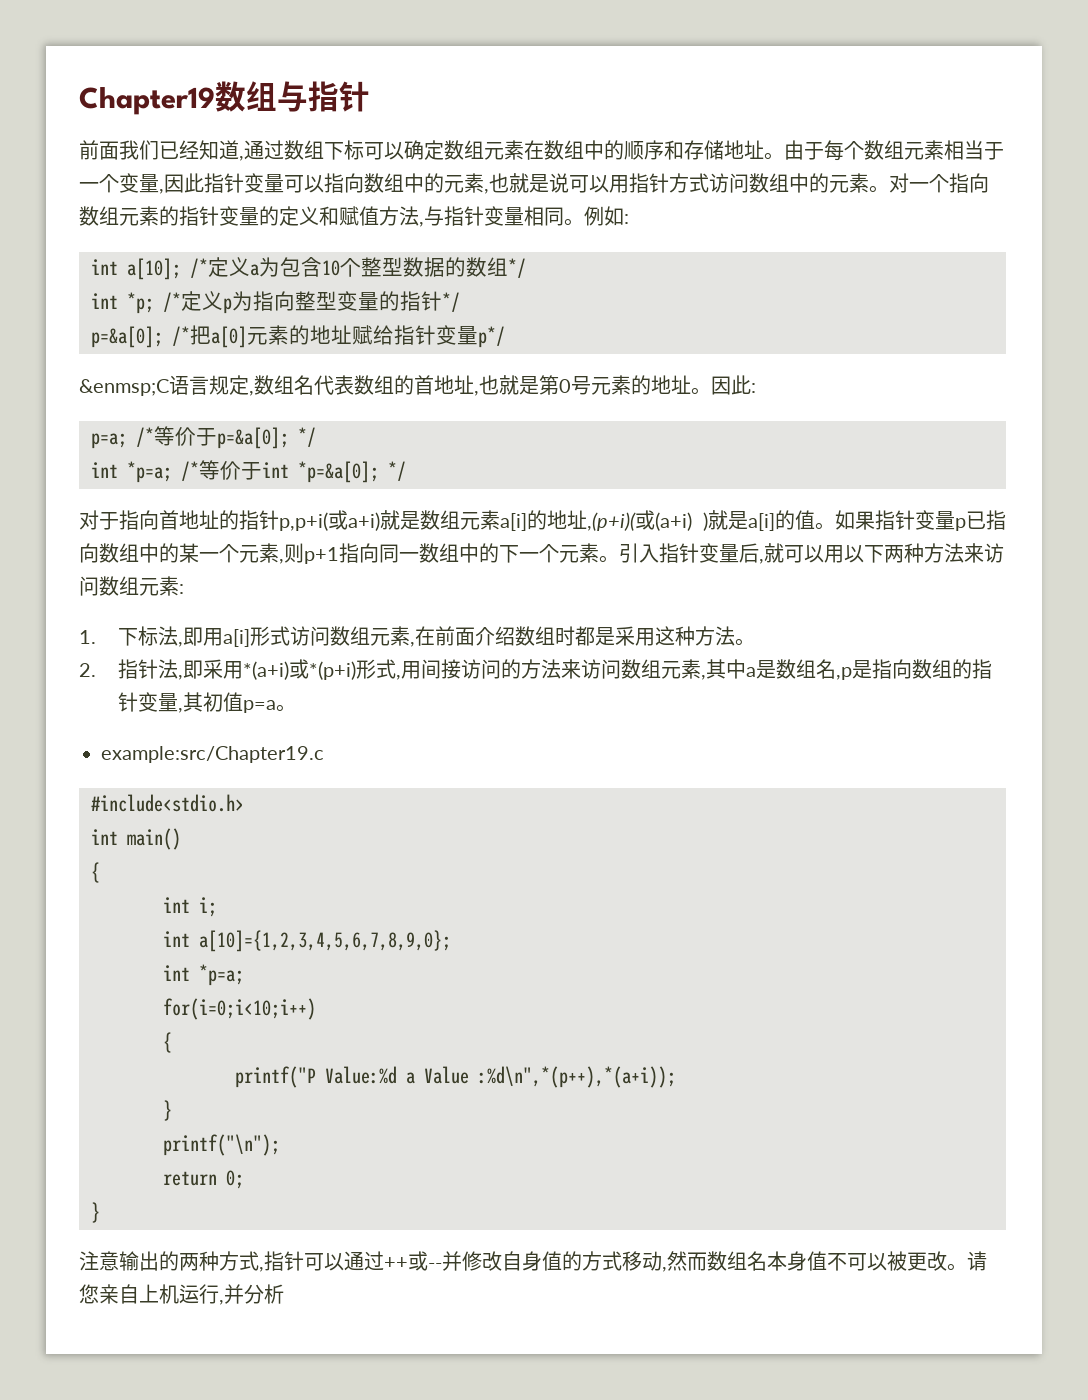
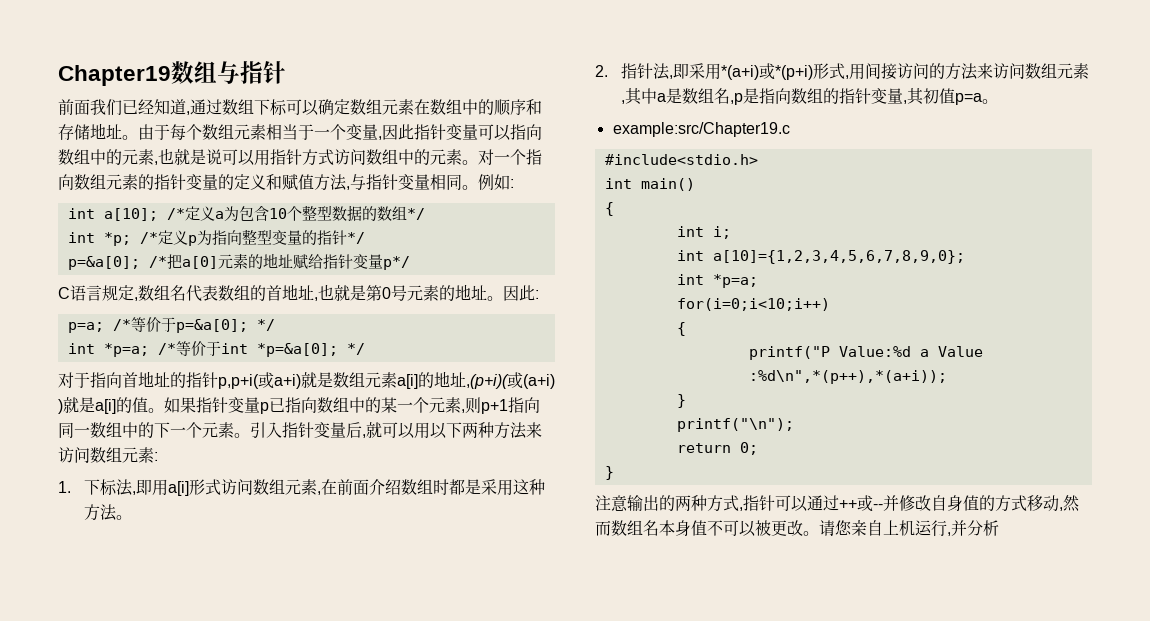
- &enmsp;C语言规定,数组名代表数组的首地址,也就是第0号元素的地址。
+ C语言规定,数组名代表数组的首地址,也就是第0号元素的地址。

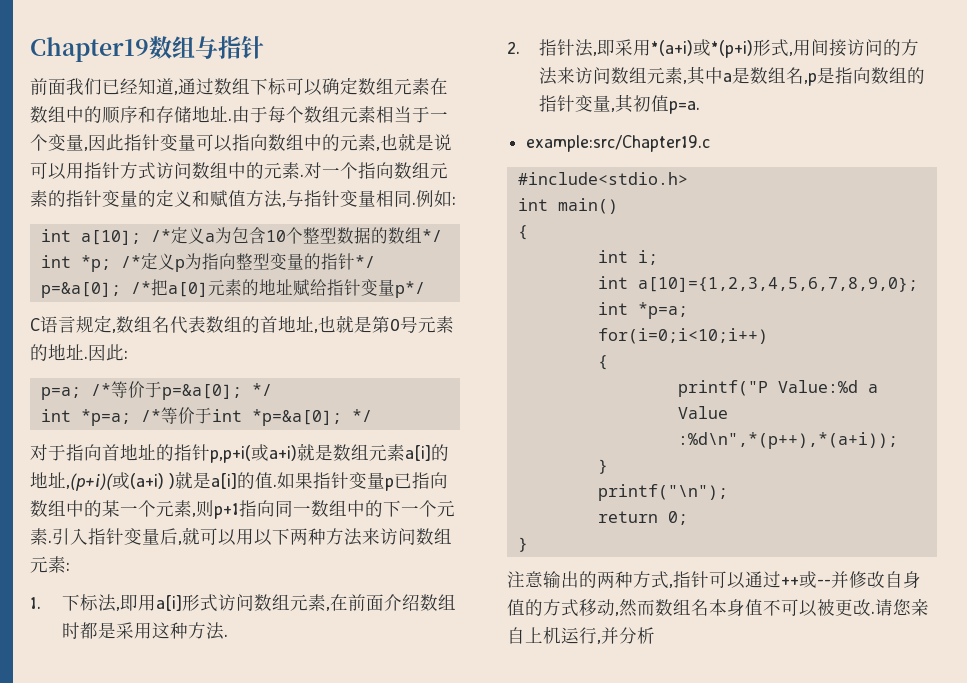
- 前面我们已经知道,通过数组下标可以确定数组元素在数组中的顺序和存储地址。
+ 前面我们已经知道,通过数组下标可以确定数组元素在数组中的顺序和存储地址.
- 由于每个数组元素相当于一个变量,因此指针变量可以指向数组中的元素,也就是说可以用指针方式访问数组中的元素。
+ 由于每个数组元素相当于一个变量,因此指针变量可以指向数组中的元素,也就是说可以用指针方式访问数组中的元素.
- 对一个指向数组元素的指针变量的定义和赋值方法,与指针变量相同。
+ 对一个指向数组元素的指针变量的定义和赋值方法,与指针变量相同.
- C语言规定,数组名代表数组的首地址,也就是第0号元素的地址。
+ C语言规定,数组名代表数组的首地址,也就是第0号元素的地址.
- 对于指向首地址的指针p,p+i(或a+i)就是数组元素a[i]的地址,(p+i)(或(a+i) )就是a[i]的值。
+ 对于指向首地址的指针p,p+i(或a+i)就是数组元素a[i]的地址,(p+i)(或(a+i) )就是a[i]的值.
- 如果指针变量p已指向数组中的某一个元素,则p+1指向同一数组中的下一个元素。
+ 如果指针变量p已指向数组中的某一个元素,则p+1指向同一数组中的下一个元素.
- 1.下标法,即用a[i]形式访问数组元素,在前面介绍数组时都是采用这种方法。
+ 1.下标法,即用a[i]形式访问数组元素,在前面介绍数组时都是采用这种方法.
- 2.指针法,即采用*(a+i)或*(p+i)形式,用间接访问的方法来访问数组元素,其中a是数组名,p是指向数组的指针变量,其初值p=a。
+ 2.指针法,即采用*(a+i)或*(p+i)形式,用间接访问的方法来访问数组元素,其中a是数组名,p是指向数组的指针变量,其初值p=a.
- 注意输出的两种方式,指针可以通过++或--并修改自身值的方式移动,然而数组名本身值不可以被更改。
+ 注意输出的两种方式,指针可以通过++或--并修改自身值的方式移动,然而数组名本身值不可以被更改.

